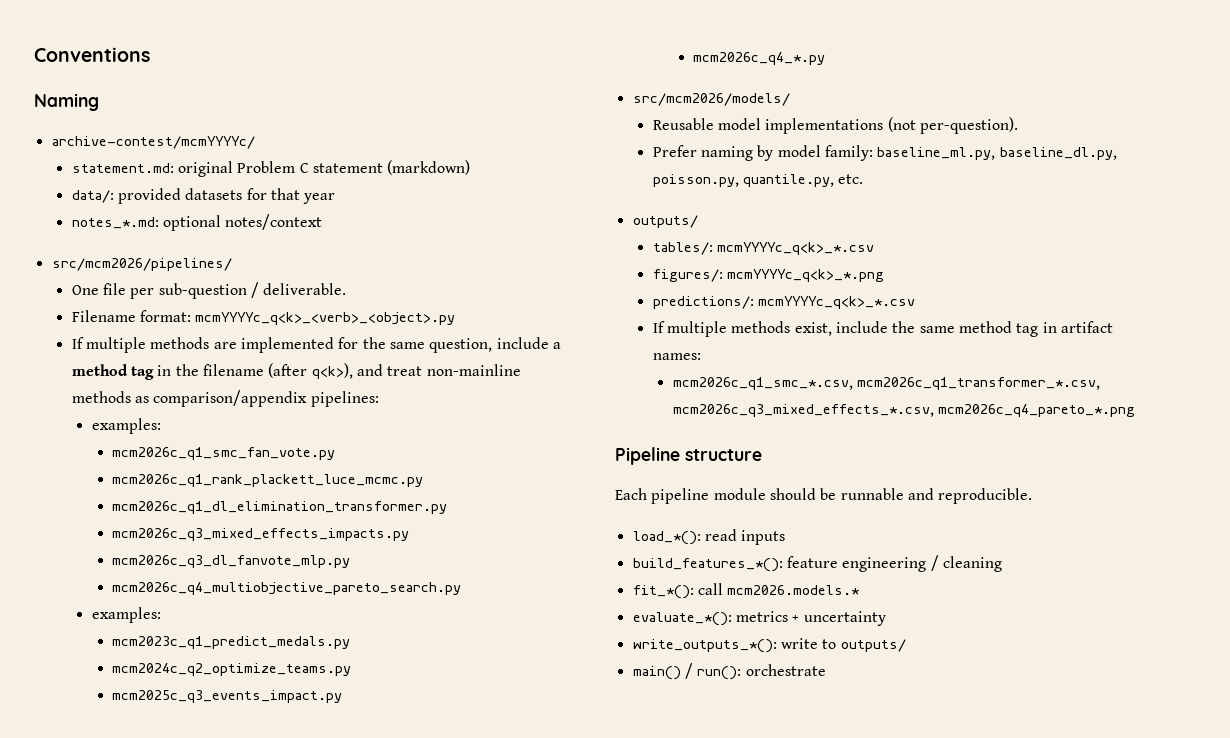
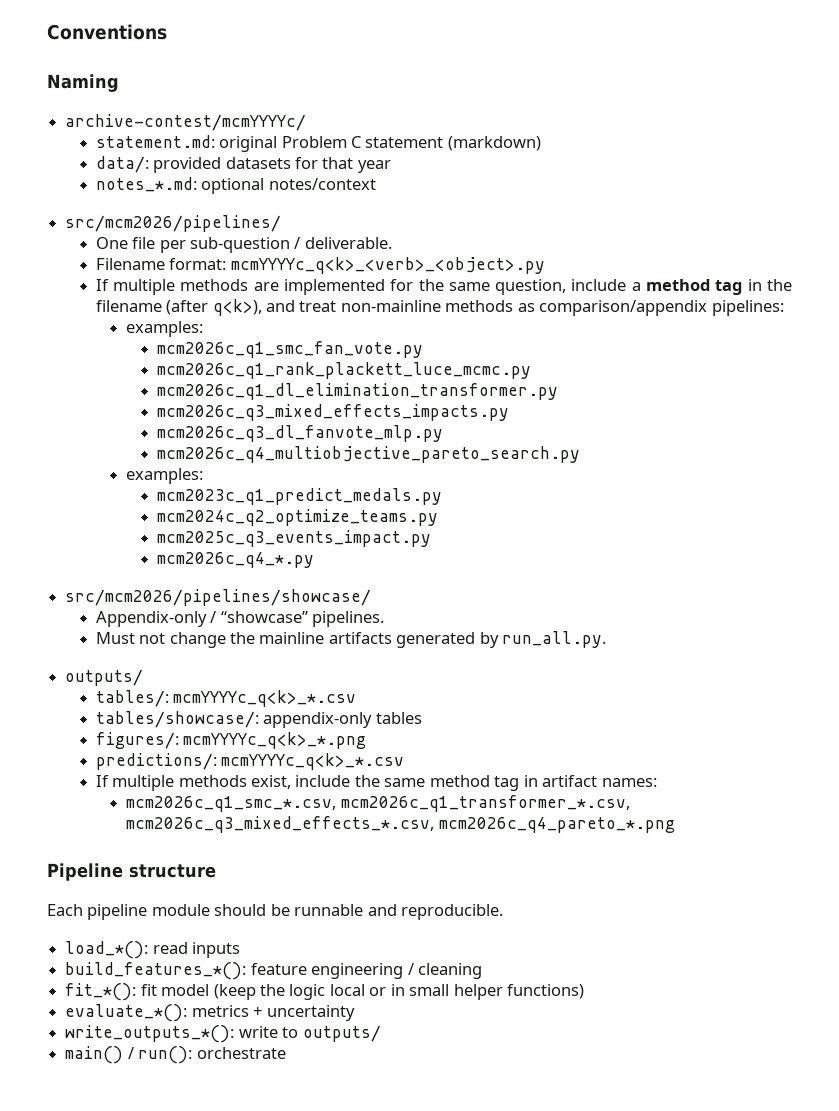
- src/mcm2026/models/
- Reusable model implementations (not per-question).
- Prefer naming by model family: baseline_ml.py, baseline_dl.py, poisson.py, quantile.py, etc.
+ src/mcm2026/pipelines/showcase/
+ Appendix-only / “showcase” pipelines.
+ Must not change the mainline artifacts generated by run_all.py.
+ tables/showcase/: appendix-only tables
- fit_*(): call mcm2026.models.*
+ fit_*(): fit model (keep the logic local or in small helper functions)

